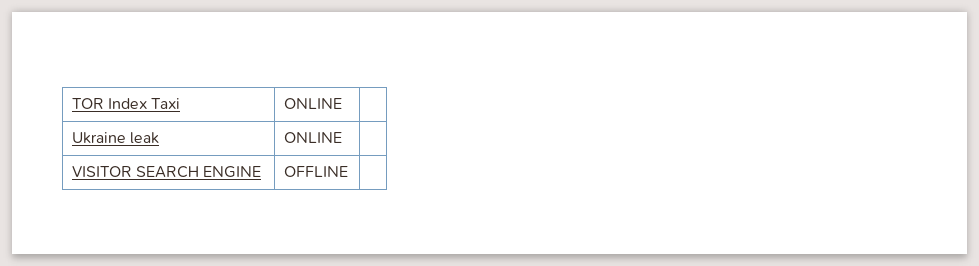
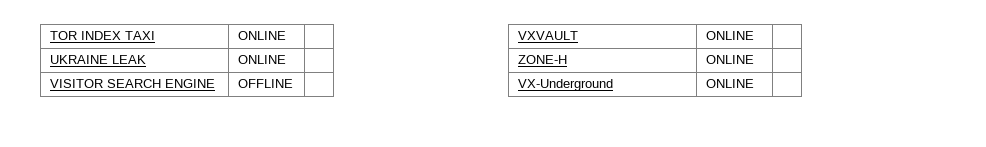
- TOR Index Taxi | ONLINE |
- Ukraine leak | ONLINE |
+ TOR INDEX TAXI | ONLINE |
+ UKRAINE LEAK | ONLINE |
+ VXVAULT | ONLINE |
+ ZONE-H | ONLINE |
+ VX-Underground | ONLINE |

